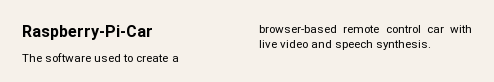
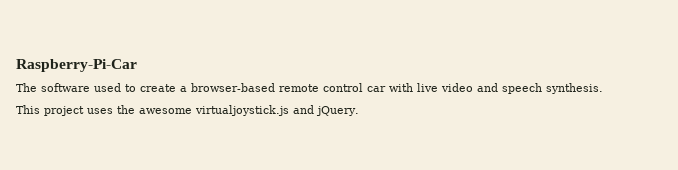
+ This project uses the awesome virtualjoystick.js and jQuery.

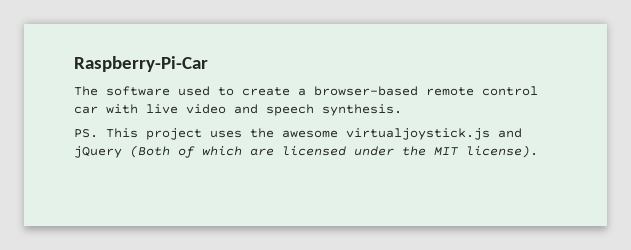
- This project uses the awesome virtualjoystick.js and jQuery.
+ PS. This project uses the awesome virtualjoystick.js and jQuery (Both of which are licensed under the MIT license).

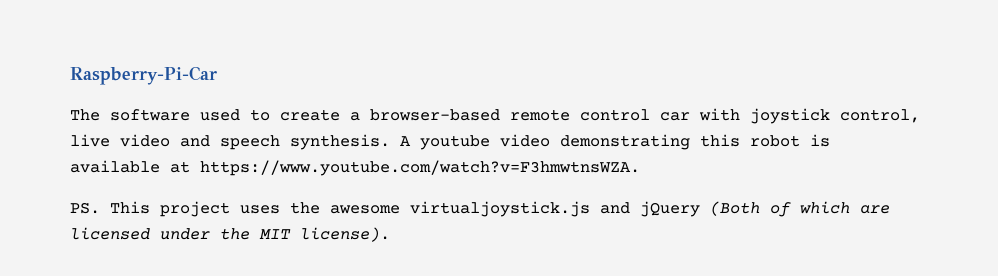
- The software used to create a browser-based remote control car with live video and speech synthesis.
+ The software used to create a browser-based remote control car with joystick control, live video and speech synthesis. A youtube video demonstrating this robot is available at https://www.youtube.com/watch?v=F3hmwtnsWZA.

